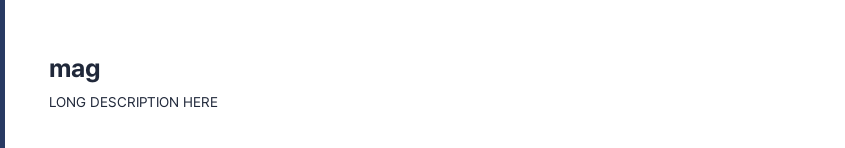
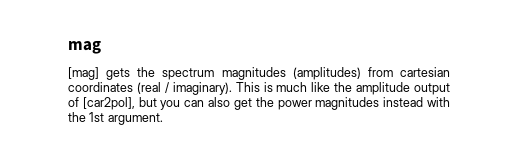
- LONG DESCRIPTION HERE
+ [mag] gets the spectrum magnitudes (amplitudes) from cartesian coordinates (real / imaginary). This is much like the amplitude output of [car2pol], but you can also get the power magnitudes instead with the 1st argument.

